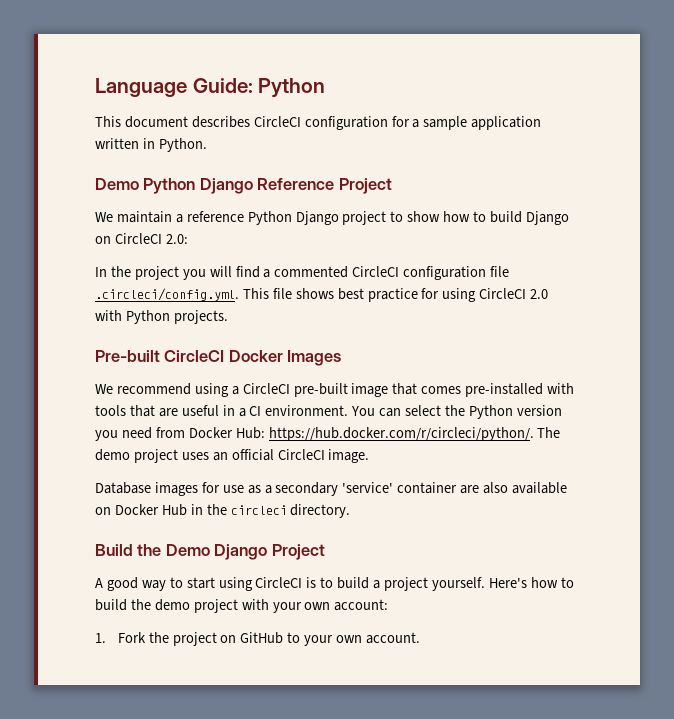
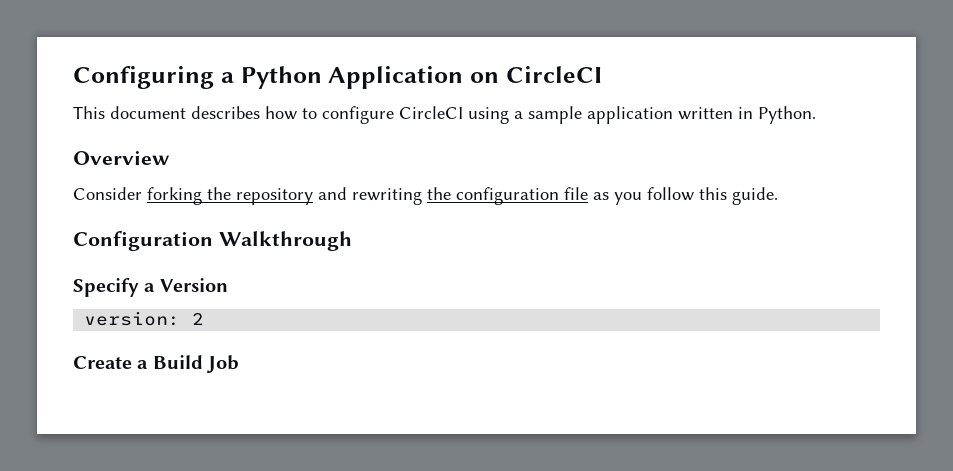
- Language Guide: Python
+ Configuring a Python Application on CircleCI
- This document describes CircleCI configuration for a sample application written in Python.
+ This document describes how to configure CircleCI using a sample application written in Python.
- Demo Python Django Reference Project
- We maintain a reference Python Django project to show how to build Django on CircleCI 2.0:
- In the project you will find a commented CircleCI configuration file .circleci/config.yml. This file shows best practice for using CircleCI 2.0 with Python projects.
- Pre-built CircleCI Docker Images
- We recommend using a CircleCI pre-built image that comes pre-installed with tools that are useful in a CI environment. You can select the Python version you need from Docker Hub: https://hub.docker.com/r/circleci/python/. The demo project uses an official CircleCI image.
- Database images for use as a secondary 'service' container are also available on Docker Hub in the circleci directory.
- Build the Demo Django Project
- A good way to start using CircleCI is to build a project yourself. Here's how to build the demo project with your own account:
- 1. Fork the project on GitHub to your own account.
+ Overview
+ Consider forking the repository and rewriting the configuration file as you follow this guide.
+ Configuration Walkthrough
+ Specify a Version
+ version: 2
+ Create a Build Job

